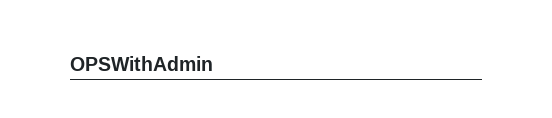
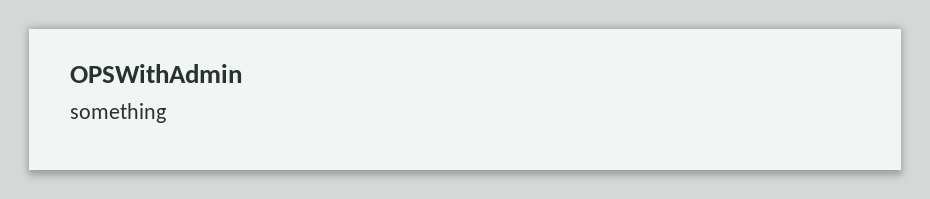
+ something

